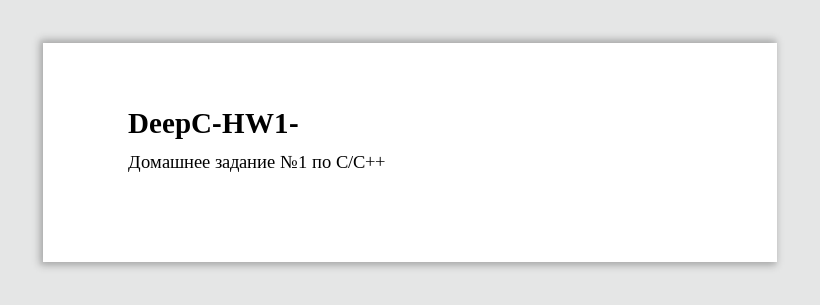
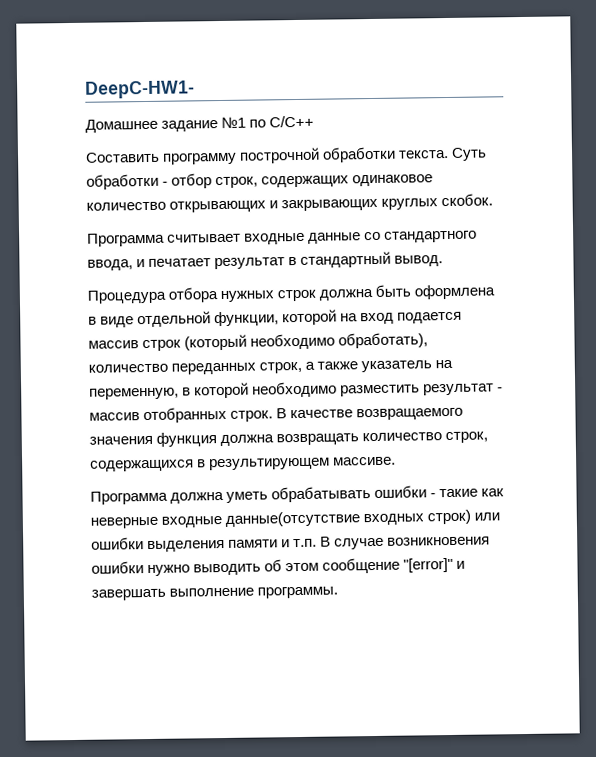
+ Составить программу построчной обработки текста. Суть обработки - отбор строк, содержащих одинаковое количество открывающих и закрывающих круглых скобок.
+ Программа считывает входные данные со стандартного ввода, и печатает результат в стандартный вывод.
+ Процедура отбора нужных строк должна быть оформлена в виде отдельной функции, которой на вход подается массив строк (который необходимо обработать), количество переданных строк, а также указатель на переменную, в которой необходимо разместить результат - массив отобранных строк. В качестве возвращаемого значения функция должна возвращать количество строк, содержащихся в результирующем массиве.
+ Программа должна уметь обрабатывать ошибки - такие как неверные входные данные(отсутствие входных строк) или ошибки выделения памяти и т.п. В случае возникновения ошибки нужно выводить об этом сообщение "[error]" и завершать выполнение программы.

